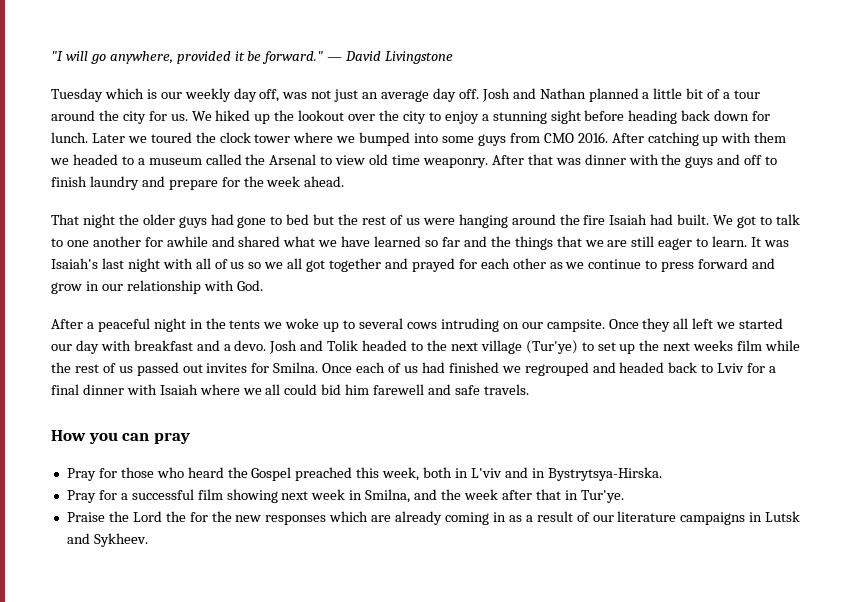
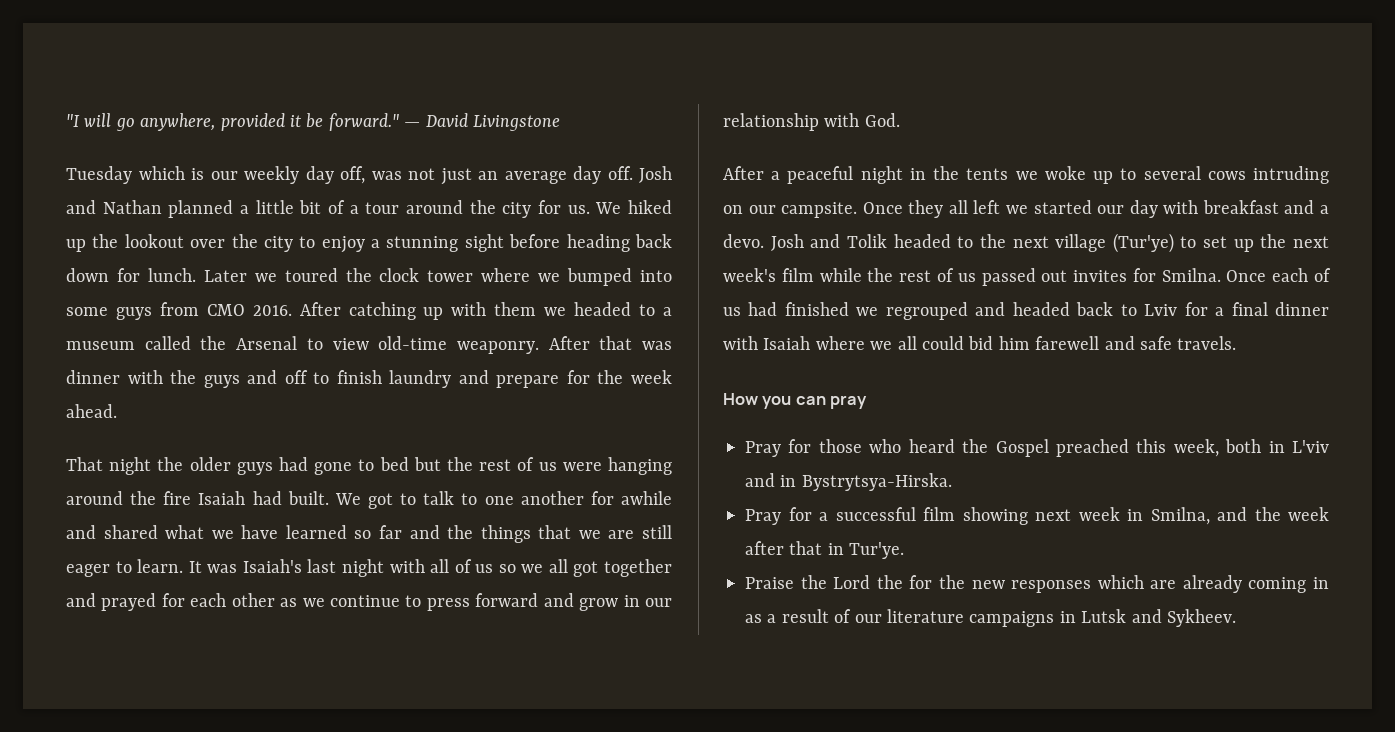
- After catching up with them we headed to a museum called the Arsenal to view old time weaponry.
+ After catching up with them we headed to a museum called the Arsenal to view old-time weaponry.
- Josh and Tolik headed to the next village (Tur'ye) to set up the next weeks film while the rest of us passed out invites for Smilna.
+ Josh and Tolik headed to the next village (Tur'ye) to set up the next week's film while the rest of us passed out invites for Smilna.

